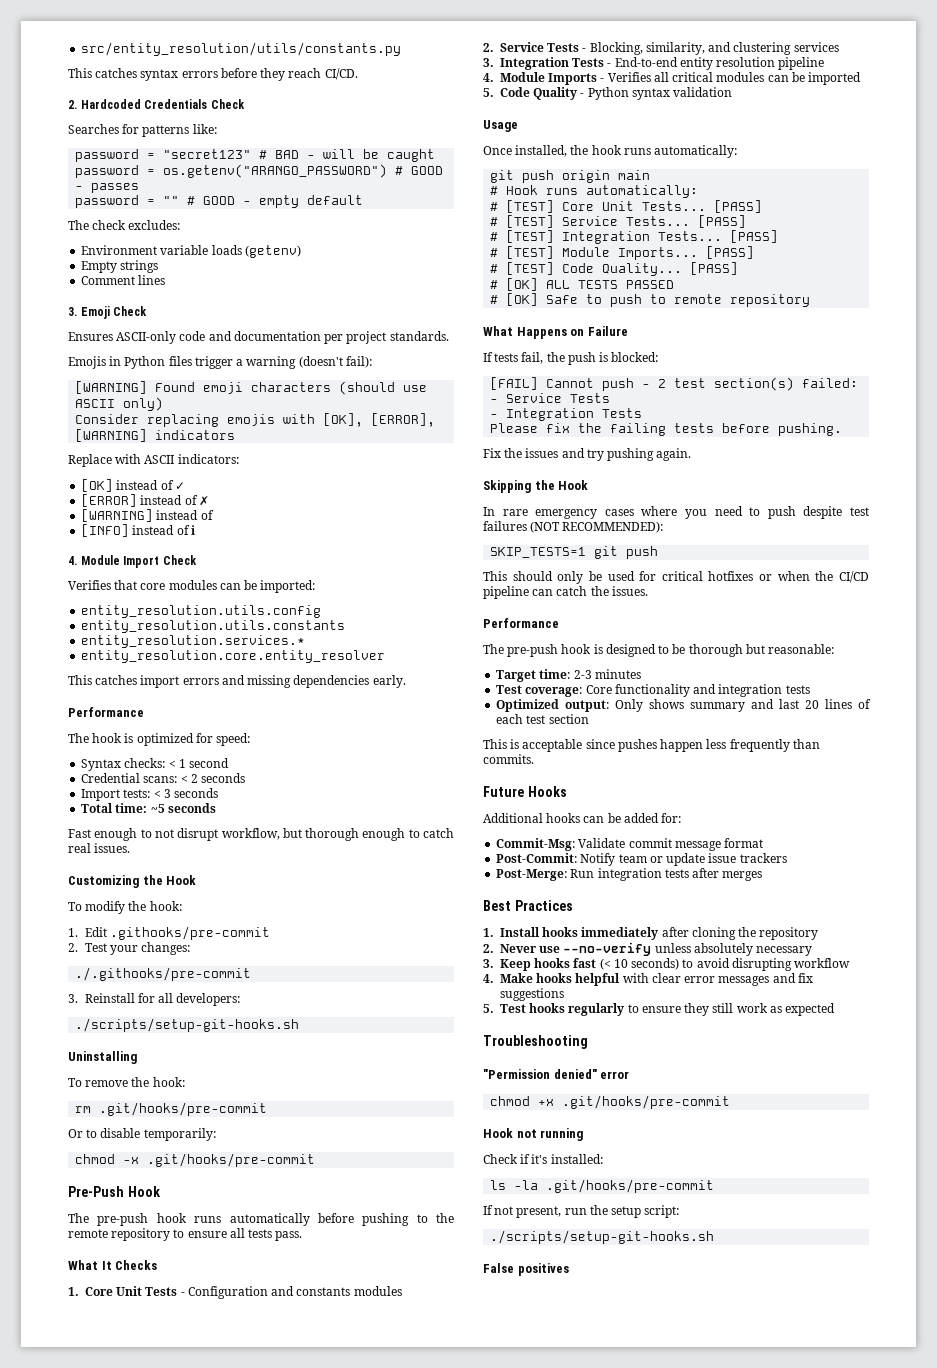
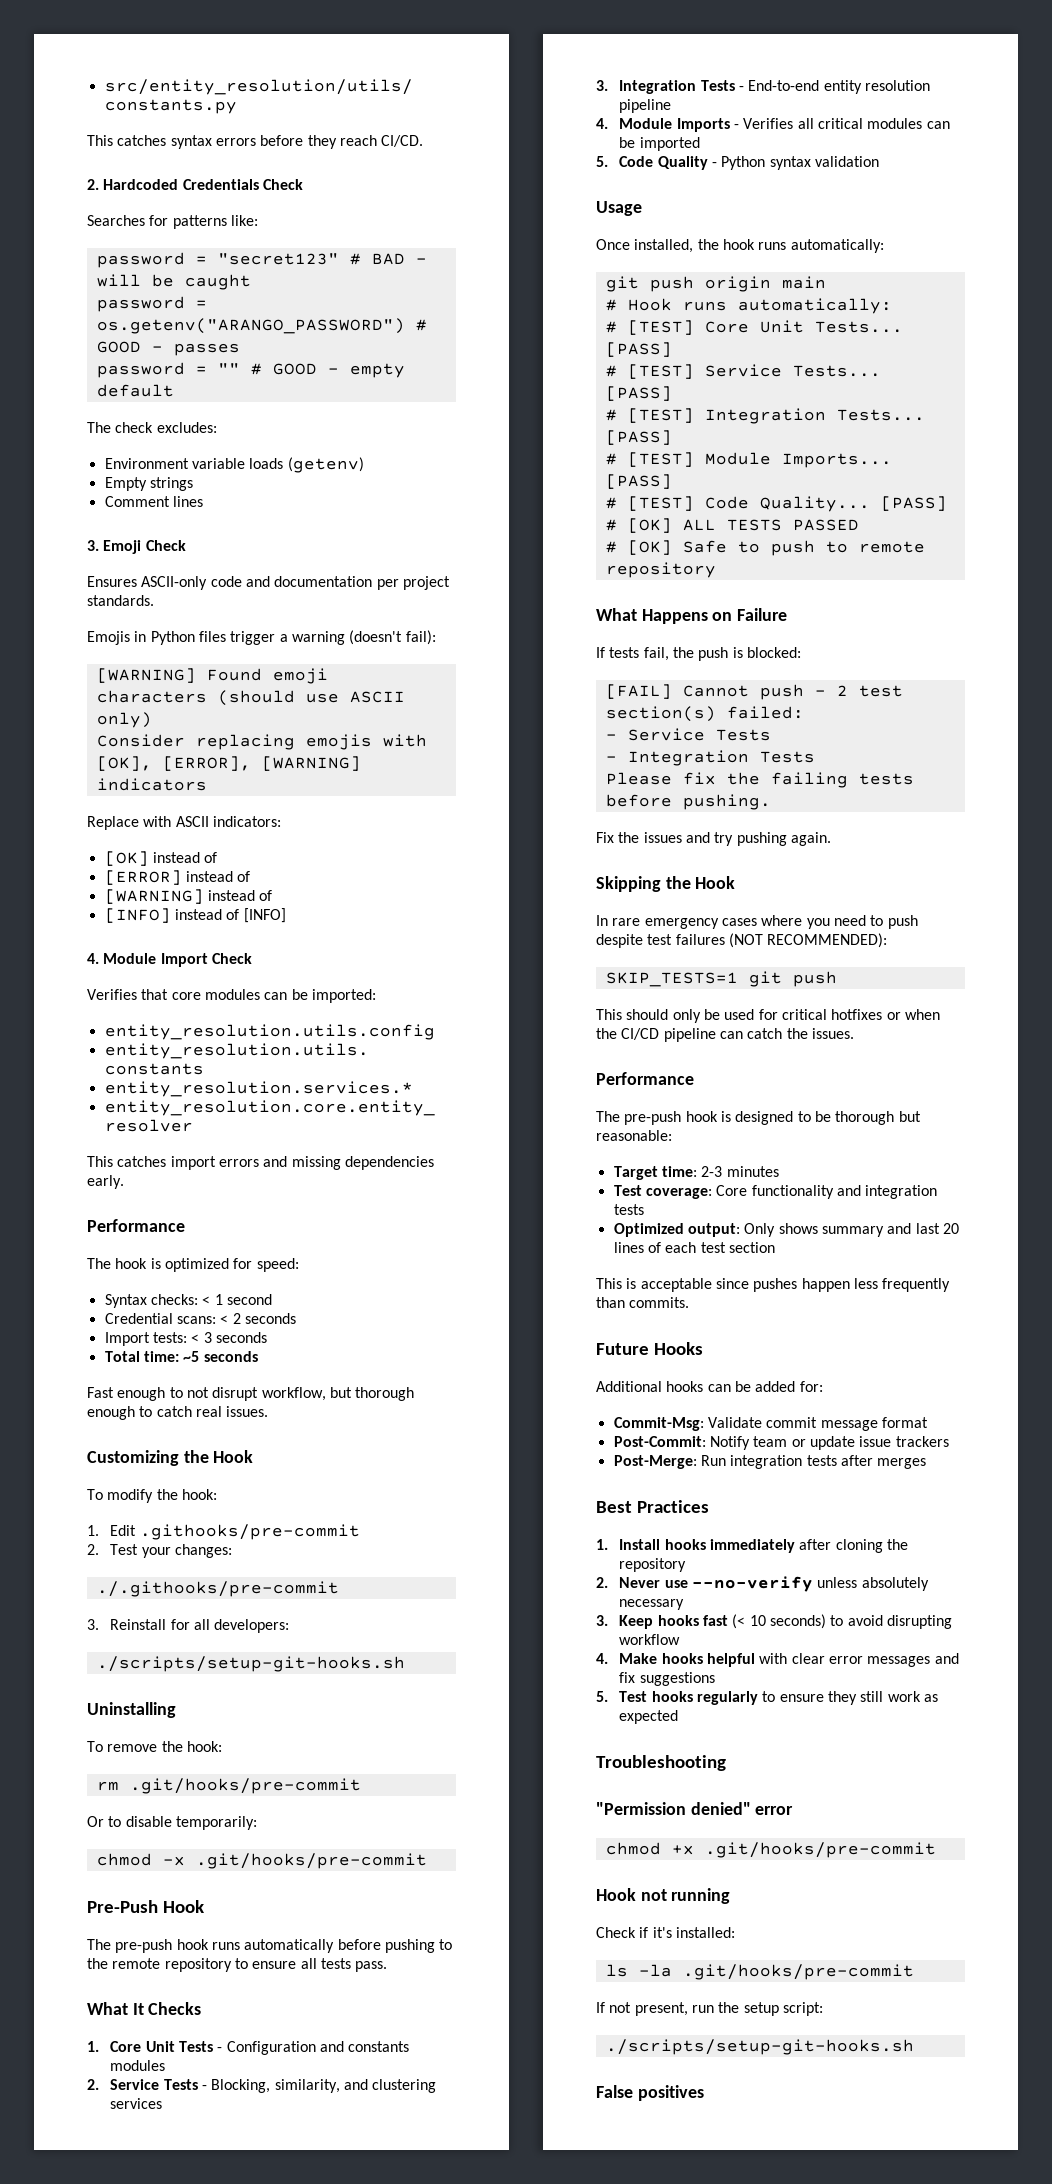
- [OK] instead of ✓
+ [OK] instead of
- [ERROR] instead of ✗
+ [ERROR] instead of
- [INFO] instead of ℹ
+ [INFO] instead of [INFO]

